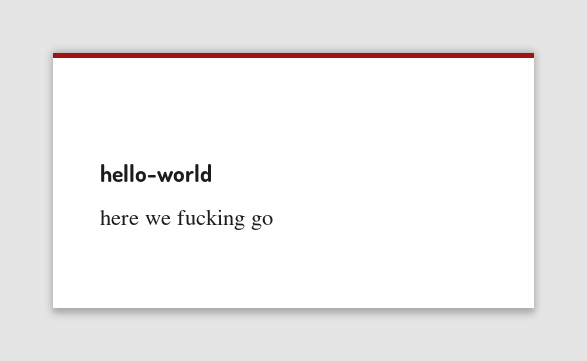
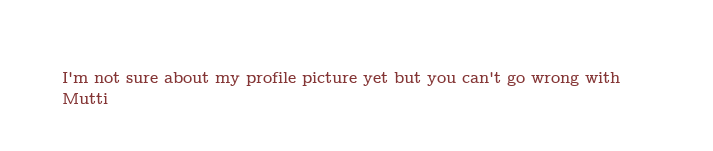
- hello-world
- here we fucking go
+ I'm not sure about my profile picture yet but you can't go wrong with Mutti

